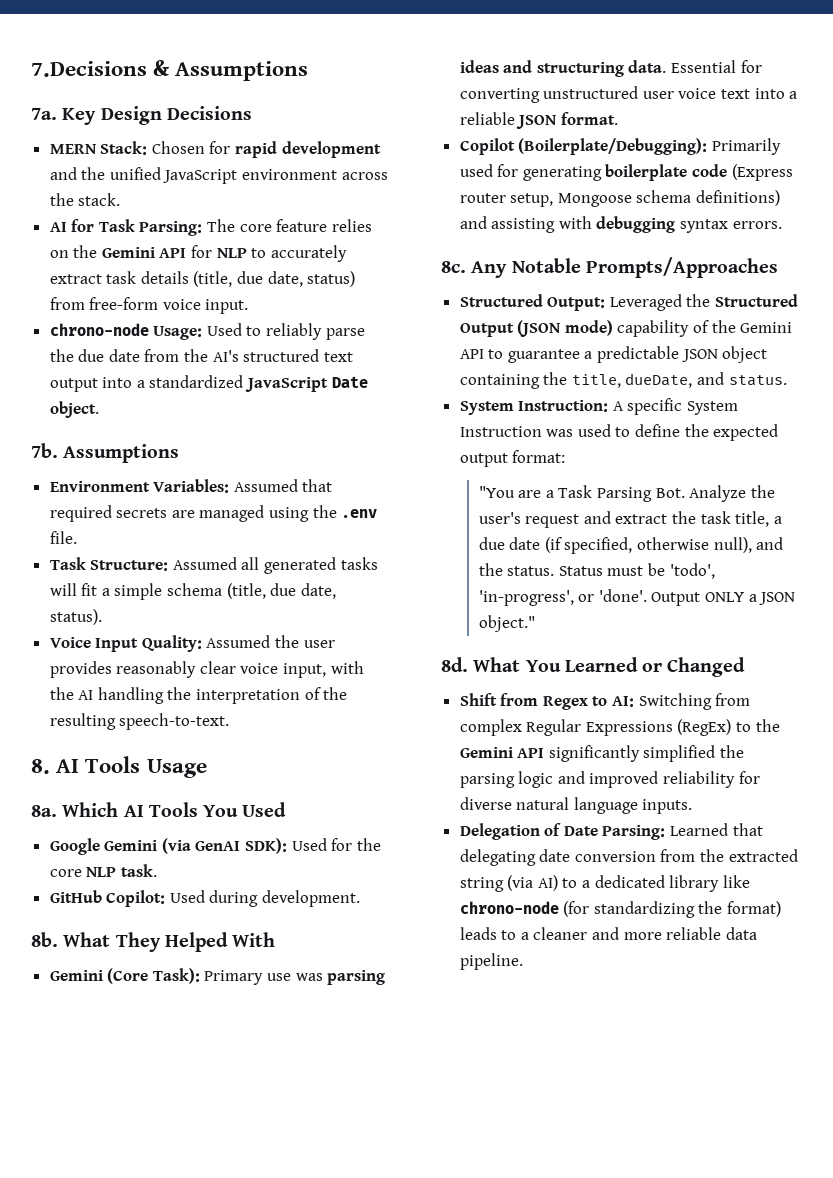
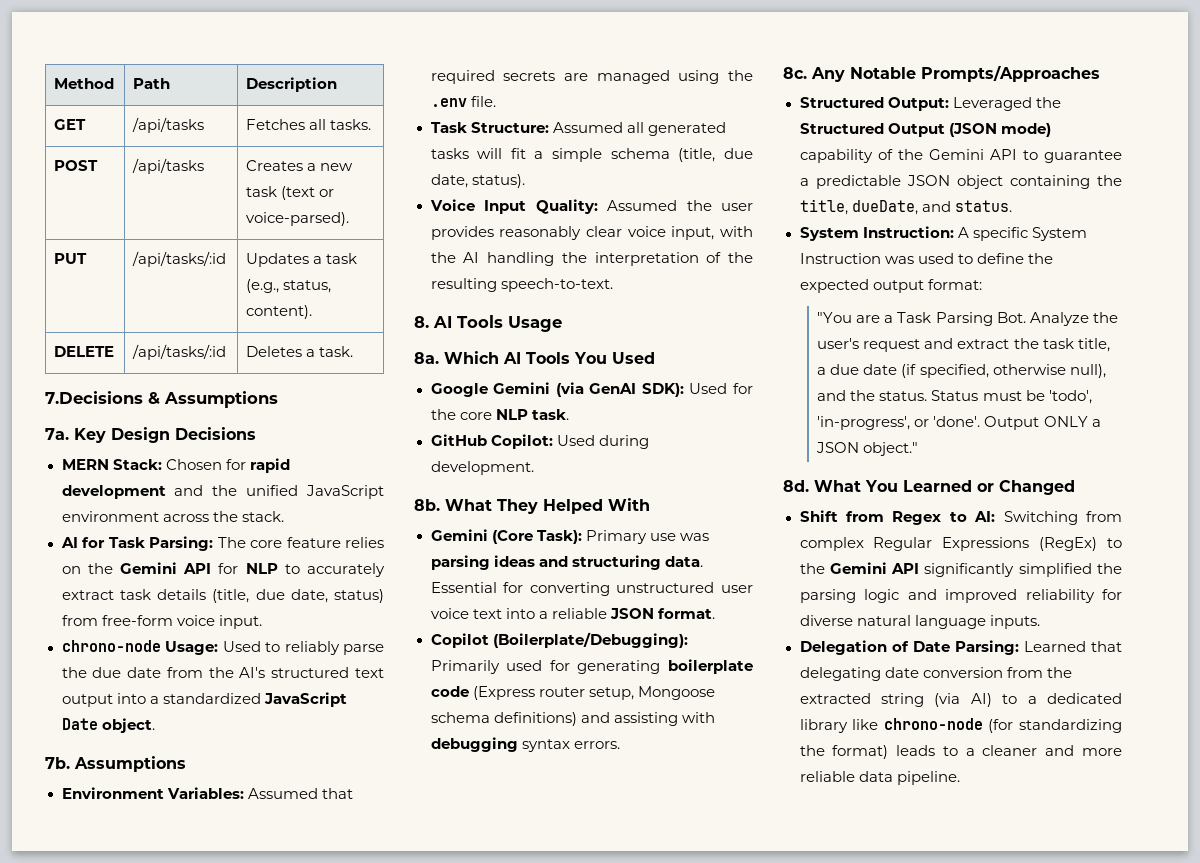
+ Method | Path | Description
+ GET | /api/tasks | Fetches all tasks.
+ POST | /api/tasks | Creates a new task (text or voice-parsed).
+ PUT | /api/tasks/:id | Updates a task (e.g., status, content).
+ DELETE | /api/tasks/:id | Deletes a task.

